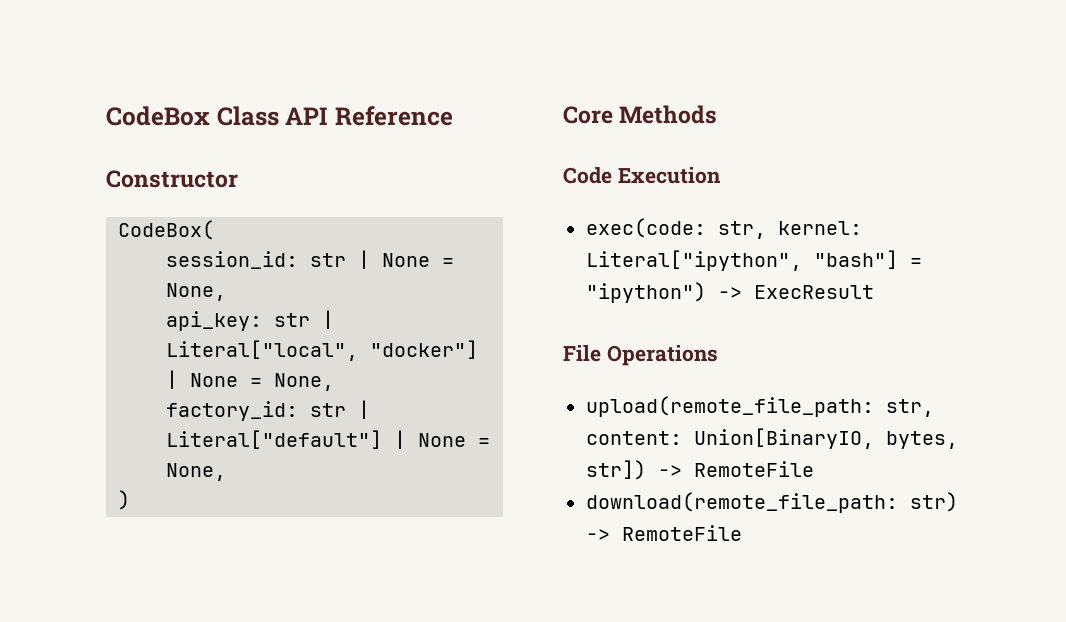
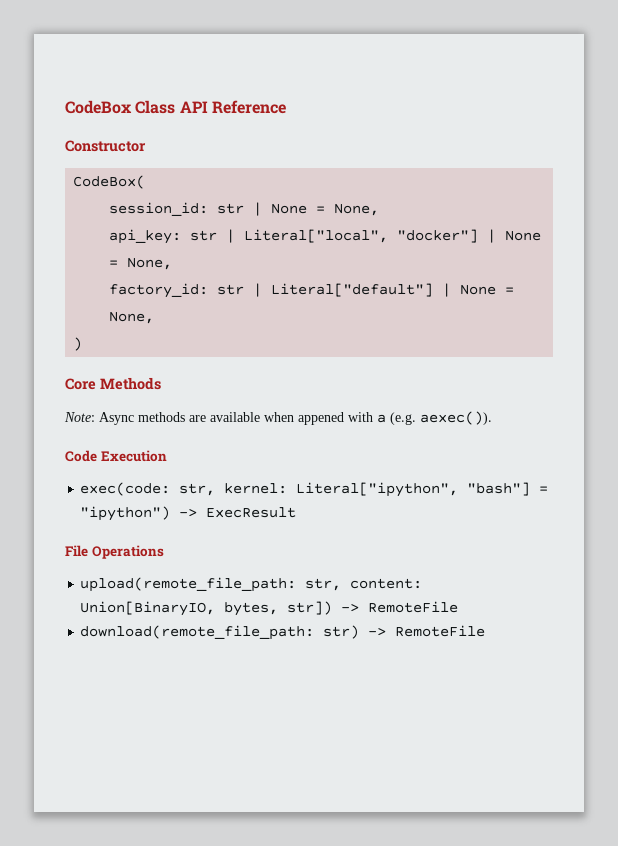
+ Note: Async methods are available when appened with a (e.g. aexec()).

